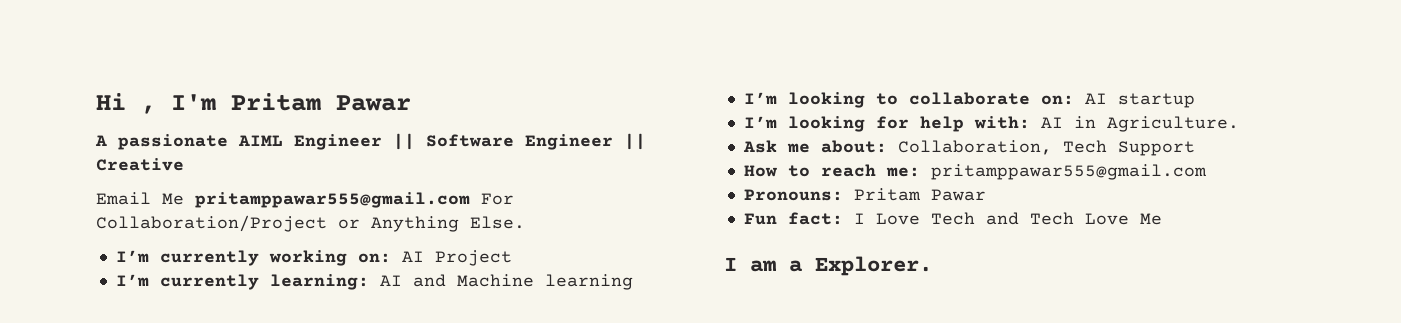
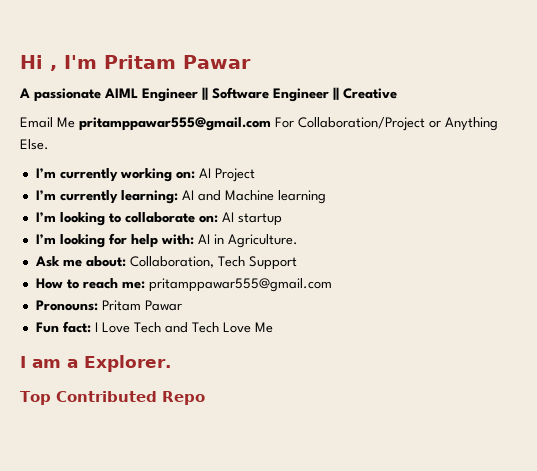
+ Top Contributed Repo

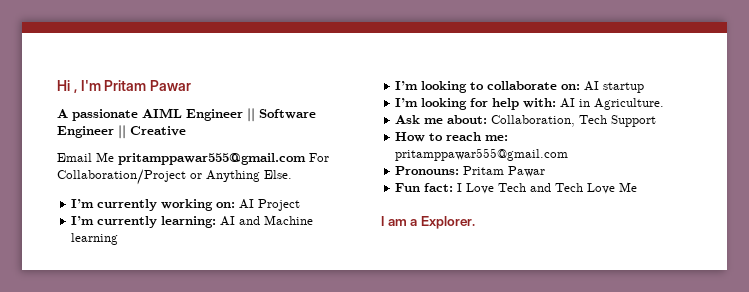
- Top Contributed Repo

